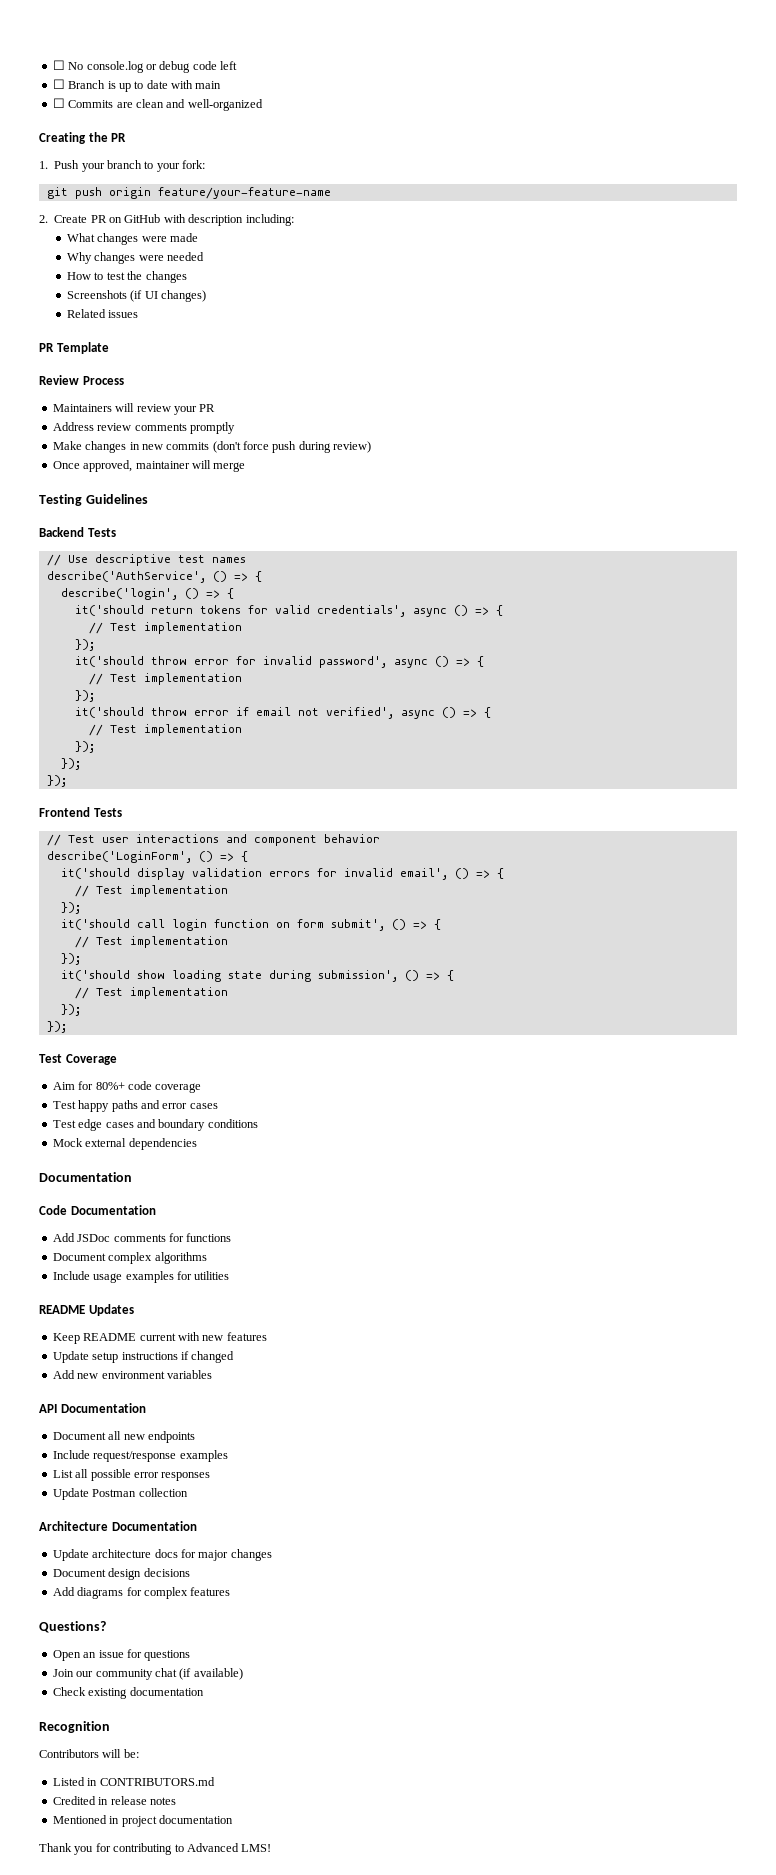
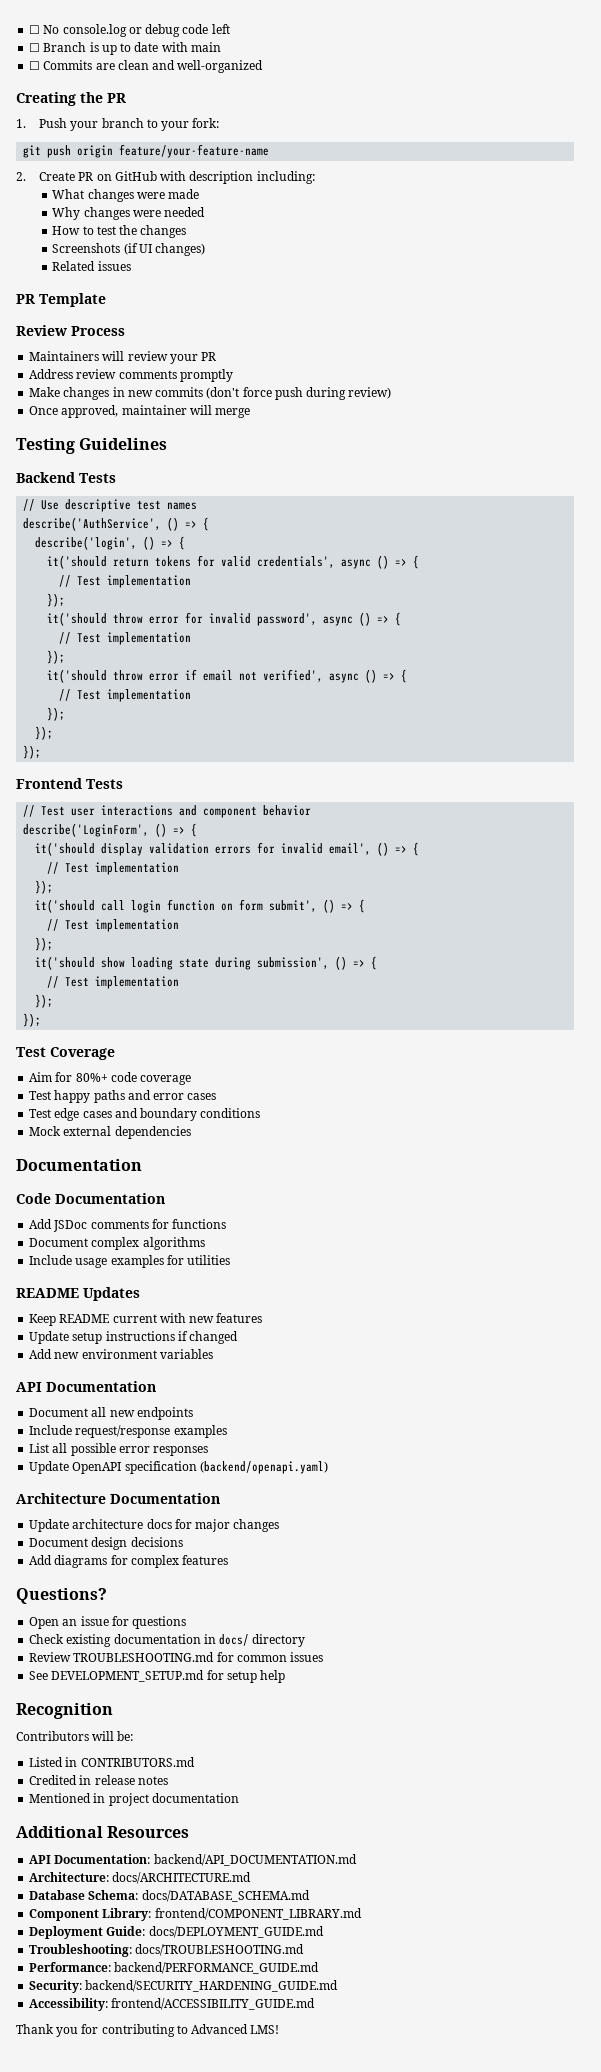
- Update Postman collection
+ Update OpenAPI specification (backend/openapi.yaml)
- Join our community chat (if available)
- Check existing documentation
+ Check existing documentation in docs/ directory
+ Review TROUBLESHOOTING.md for common issues
+ See DEVELOPMENT_SETUP.md for setup help
+ Additional Resources
+ API Documentation: backend/API_DOCUMENTATION.md
+ Architecture: docs/ARCHITECTURE.md
+ Database Schema: docs/DATABASE_SCHEMA.md
+ Component Library: frontend/COMPONENT_LIBRARY.md
+ Deployment Guide: docs/DEPLOYMENT_GUIDE.md
+ Troubleshooting: docs/TROUBLESHOOTING.md
+ Performance: backend/PERFORMANCE_GUIDE.md
+ Security: backend/SECURITY_HARDENING_GUIDE.md
+ Accessibility: frontend/ACCESSIBILITY_GUIDE.md

